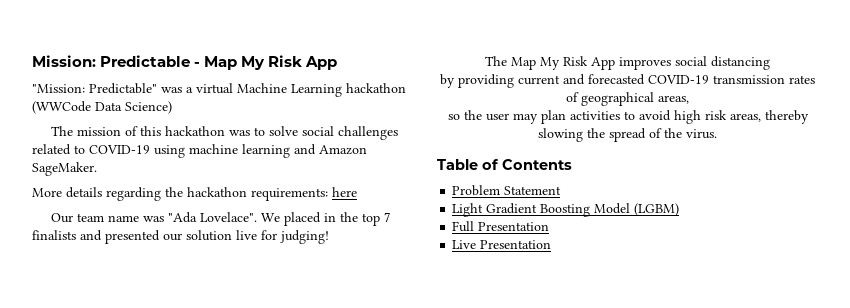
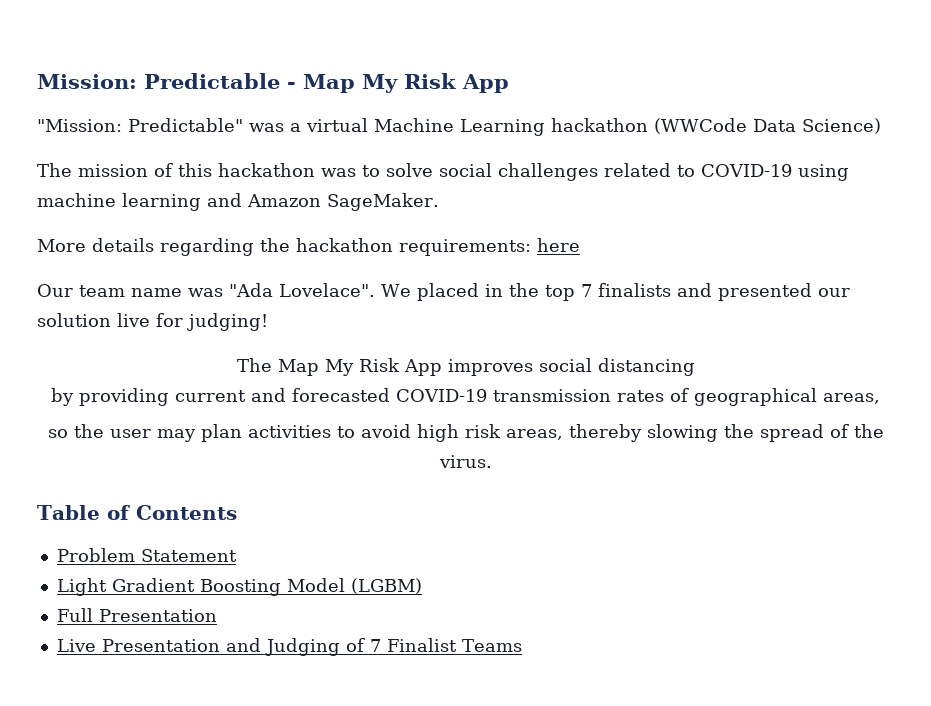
- Live Presentation
+ Live Presentation and Judging of 7 Finalist Teams

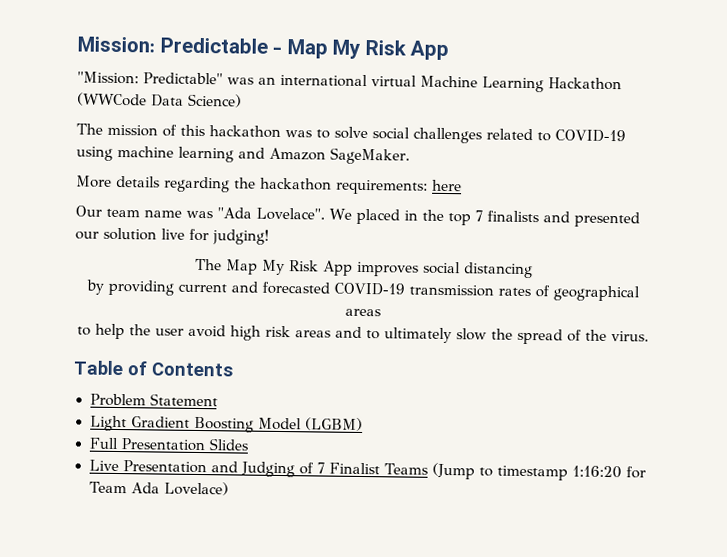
- "Mission: Predictable" was a virtual Machine Learning hackathon (WWCode Data Science)
+ "Mission: Predictable" was an international virtual Machine Learning Hackathon (WWCode Data Science)
- by providing current and forecasted COVID-19 transmission rates of geographical areas,
- so the user may plan activities to avoid high risk areas, thereby slowing the spread of the virus.
+ by providing current and forecasted COVID-19 transmission rates of geographical areas
+ to help the user avoid high risk areas and to ultimately slow the spread of the virus.
- Full Presentation
+ Full Presentation Slides
- Live Presentation and Judging of 7 Finalist Teams
+ Live Presentation and Judging of 7 Finalist Teams (Jump to timestamp 1:16:20 for Team Ada Lovelace)

